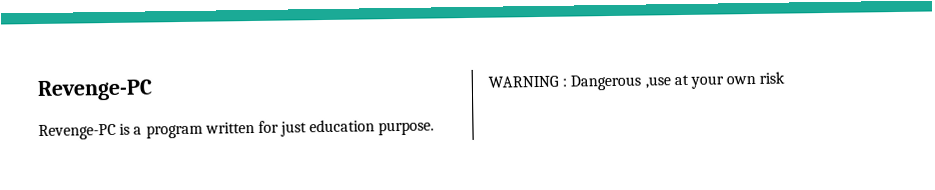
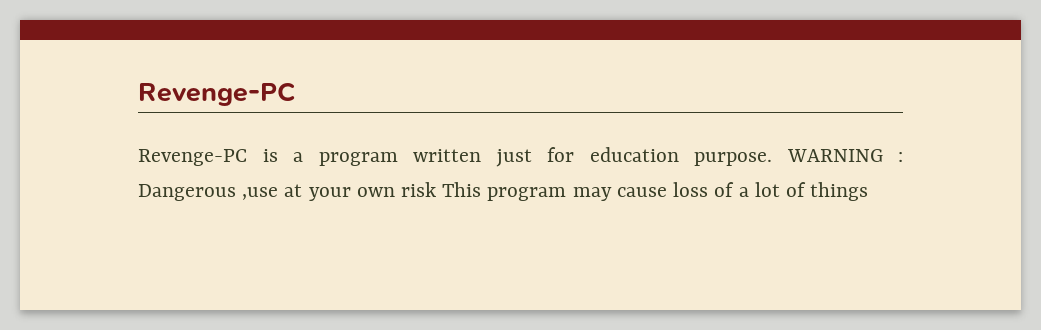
- Revenge-PC is a program written for just education purpose.
+ Revenge-PC is a program written just for education purpose.
- WARNING : Dangerous ,use at your own risk
+ WARNING : Dangerous ,use at your own risk This program may cause loss of a lot of things

